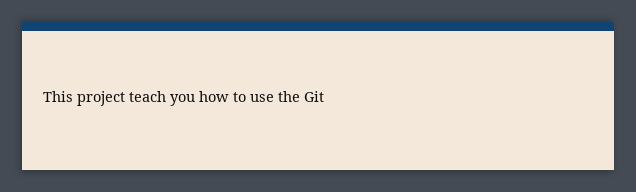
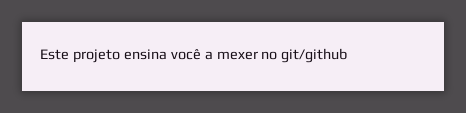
- This project teach you how to use the Git
+ Este projeto ensina você a mexer no git/github

